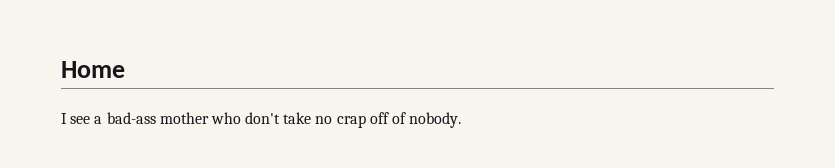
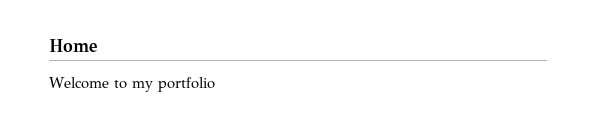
- I see a bad-ass mother who don't take no crap off of nobody.
+ Welcome to my portfolio

